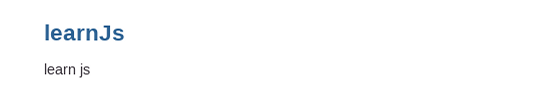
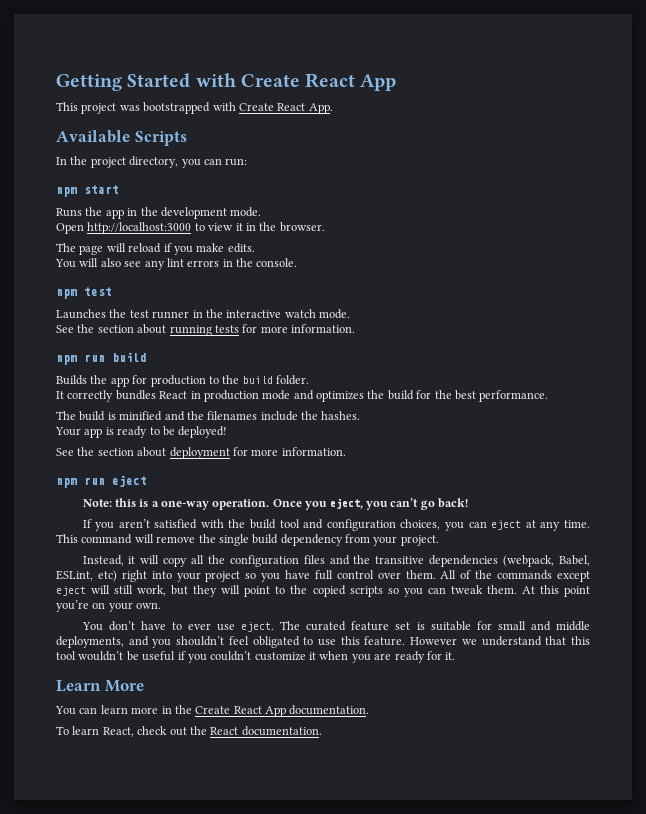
- learnJs
- learn js
+ Getting Started with Create React App
+ This project was bootstrapped with Create React App.
+ Available Scripts
+ In the project directory, you can run:
+ npm start
+ Runs the app in the development mode.
+ Open http://localhost:3000 to view it in the browser.
+ The page will reload if you make edits.
+ You will also see any lint errors in the console.
+ npm test
+ Launches the test runner in the interactive watch mode.
+ See the section about running tests for more information.
+ npm run build
+ Builds the app for production to the build folder.
+ It correctly bundles React in production mode and optimizes the build for the best performance.
+ The build is minified and the filenames include the hashes.
+ Your app is ready to be deployed!
+ See the section about deployment for more information.
+ npm run eject
+ Note: this is a one-way operation. Once you eject, you can’t go back!
+ If you aren’t satisfied with the build tool and configuration choices, you can eject at any time. This command will remove the single build dependency from your project.
+ Instead, it will copy all the configuration files and the transitive dependencies (webpack, Babel, ESLint, etc) right into your project so you have full control over them. All of the commands except eject will still work, but they will point to the copied scripts so you can tweak them. At this point you’re on your own.
+ You don’t have to ever use eject. The curated feature set is suitable for small and middle deployments, and you shouldn’t feel obligated to use this feature. However we understand that this tool wouldn’t be useful if you couldn’t customize it when you are ready for it.
+ Learn More
+ You can learn more in the Create React App documentation.
+ To learn React, check out the React documentation.

